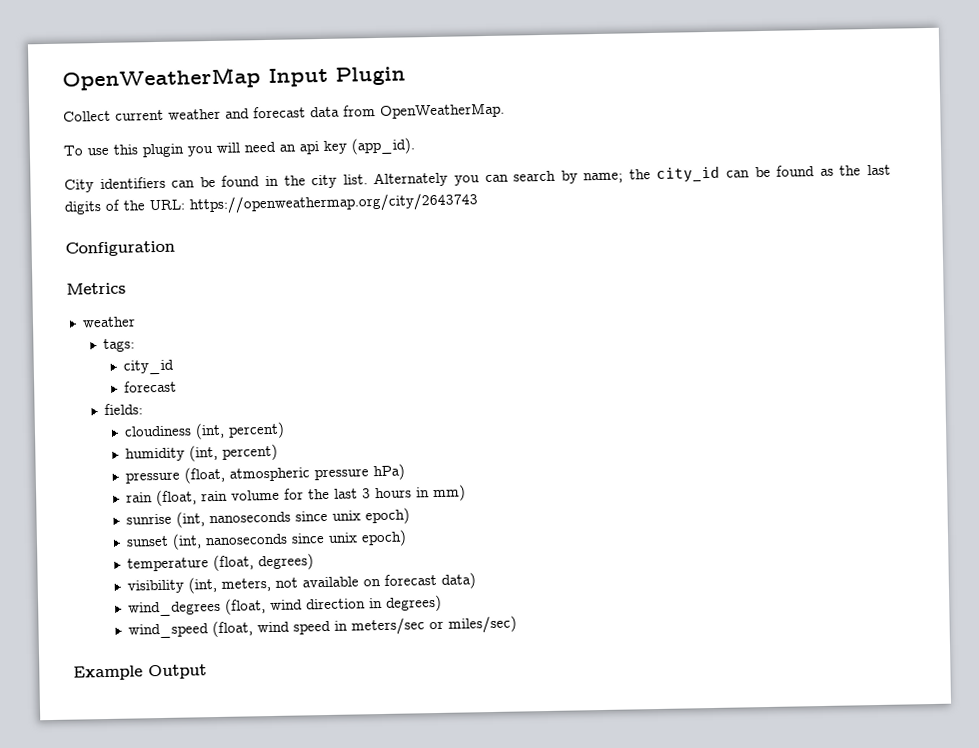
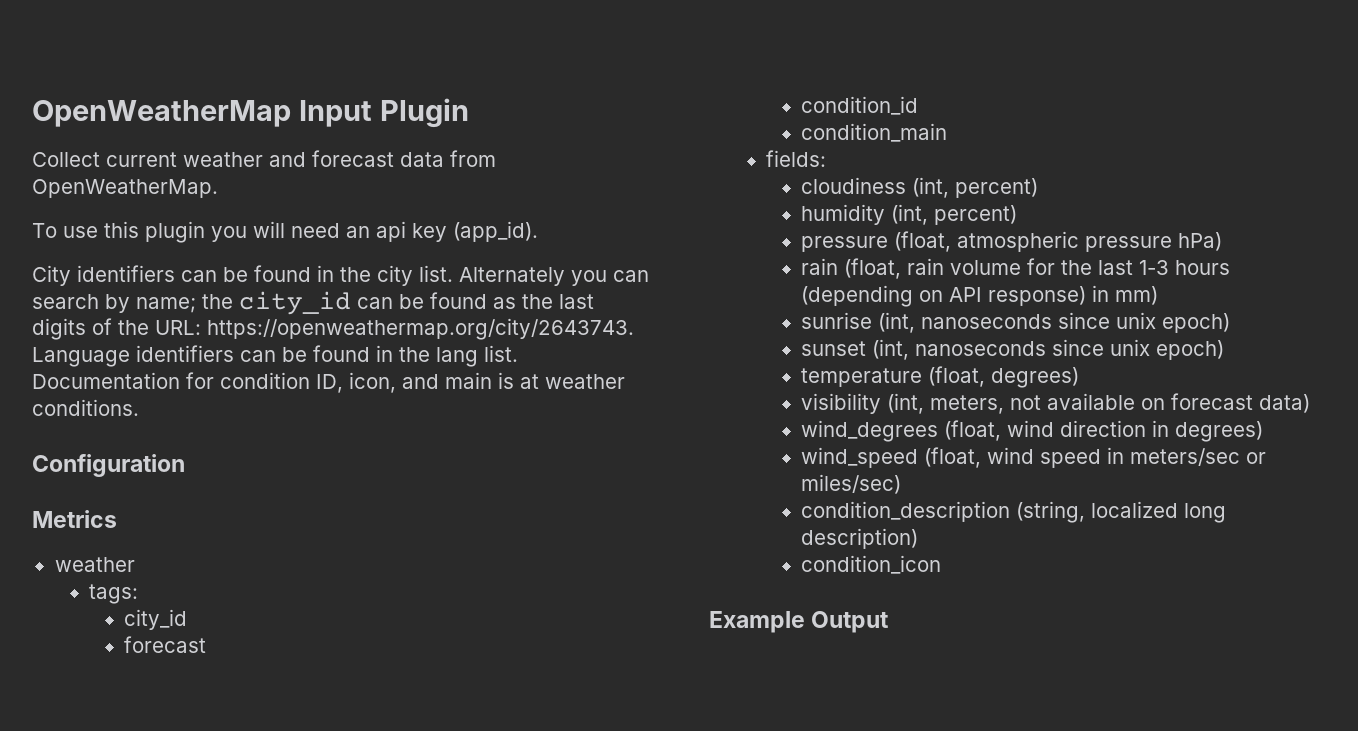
- Alternately you can search by name; the city_id can be found as the last digits of the URL: https://openweathermap.org/city/2643743
+ Alternately you can search by name; the city_id can be found as the last digits of the URL: https://openweathermap.org/city/2643743. Language identifiers can be found in the lang list. Documentation for condition ID, icon, and main is at weather conditions.
+ condition_id
+ condition_main
- rain (float, rain volume for the last 3 hours in mm)
+ rain (float, rain volume for the last 1-3 hours (depending on API response) in mm)
+ condition_description (string, localized long description)
+ condition_icon

